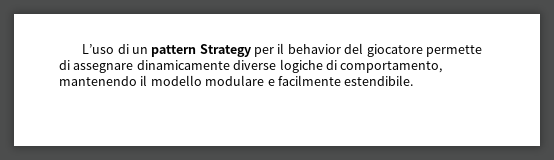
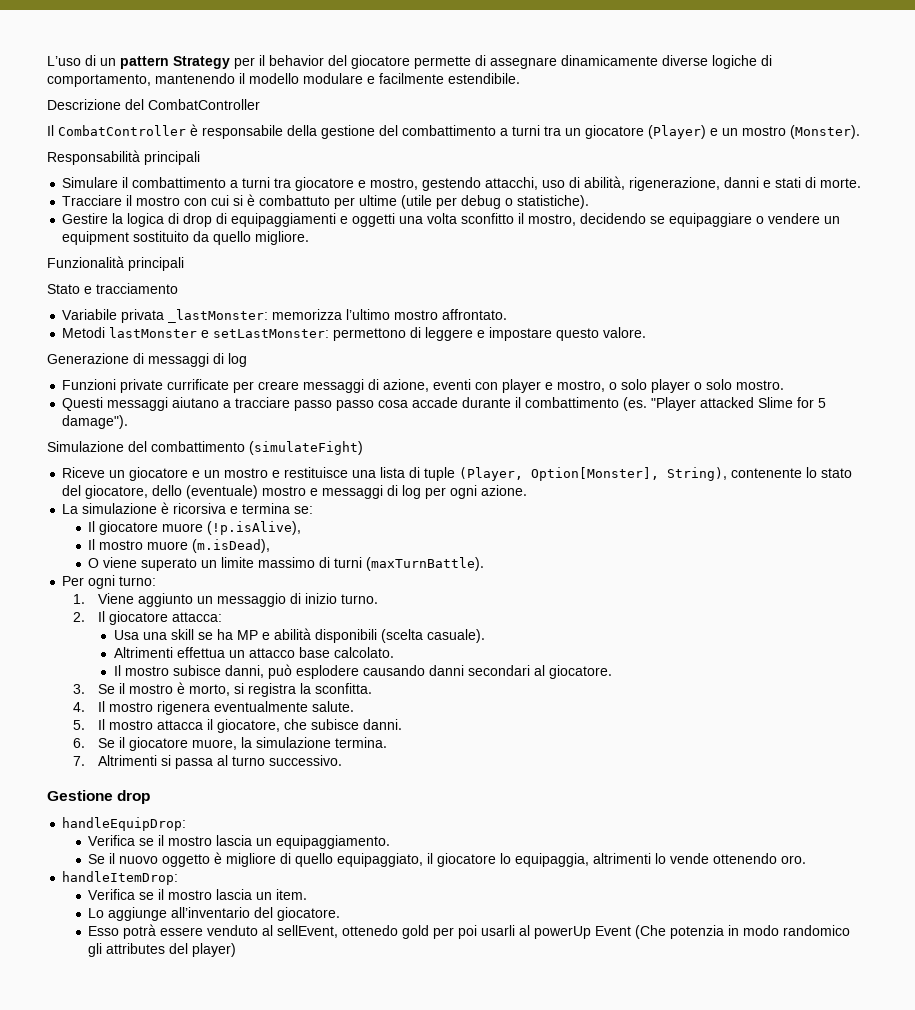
+ Descrizione del CombatController
+ Il CombatController è responsabile della gestione del combattimento a turni tra un giocatore (Player) e un mostro (Monster).
+ Responsabilità principali
+ Simulare il combattimento a turni tra giocatore e mostro, gestendo attacchi, uso di abilità, rigenerazione, danni e stati di morte.
+ Tracciare il mostro con cui si è combattuto per ultime (utile per debug o statistiche).
+ Gestire la logica di drop di equipaggiamenti e oggetti una volta sconfitto il mostro, decidendo se equipaggiare o vendere un equipment sostituito da quello migliore.
+ Funzionalità principali
+ Stato e tracciamento
+ Variabile privata _lastMonster: memorizza l’ultimo mostro affrontato.
+ Metodi lastMonster e setLastMonster: permettono di leggere e impostare questo valore.
+ Generazione di messaggi di log
+ Funzioni private currificate per creare messaggi di azione, eventi con player e mostro, o solo player o solo mostro.
+ Questi messaggi aiutano a tracciare passo passo cosa accade durante il combattimento (es. "Player attacked Slime for 5 damage").
+ Simulazione del combattimento (simulateFight)
+ Riceve un giocatore e un mostro e restituisce una lista di tuple (Player, Option[Monster], String), contenente lo stato del giocatore, dello (eventuale) mostro e messaggi di log per ogni azione.
+ La simulazione è ricorsiva e termina se:
+ Il giocatore muore (!p.isAlive),
+ Il mostro muore (m.isDead),
+ O viene superato un limite massimo di turni (maxTurnBattle).
+ Per ogni turno:
+ 1. Viene aggiunto un messaggio di inizio turno.
+ 2. Il giocatore attacca:
+ Usa una skill se ha MP e abilità disponibili (scelta casuale).
+ Altrimenti effettua un attacco base calcolato.
+ Il mostro subisce danni, può esplodere causando danni secondari al giocatore.
+ 3. Se il mostro è morto, si registra la sconfitta.
+ 4. Il mostro rigenera eventualmente salute.
+ 5. Il mostro attacca il giocatore, che subisce danni.
+ 6. Se il giocatore muore, la simulazione termina.
+ 7. Altrimenti si passa al turno successivo.
+ Gestione drop
+ handleEquipDrop:
+ Verifica se il mostro lascia un equipaggiamento.
+ Se il nuovo oggetto è migliore di quello equipaggiato, il giocatore lo equipaggia, altrimenti lo vende ottenendo oro.
+ handleItemDrop:
+ Verifica se il mostro lascia un item.
+ Lo aggiunge all’inventario del giocatore.
+ Esso potrà essere venduto al sellEvent, ottenedo gold per poi usarli al powerUp Event (Che potenzia in modo randomico gli attributes del player)

